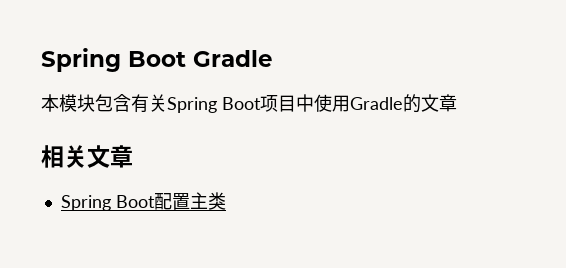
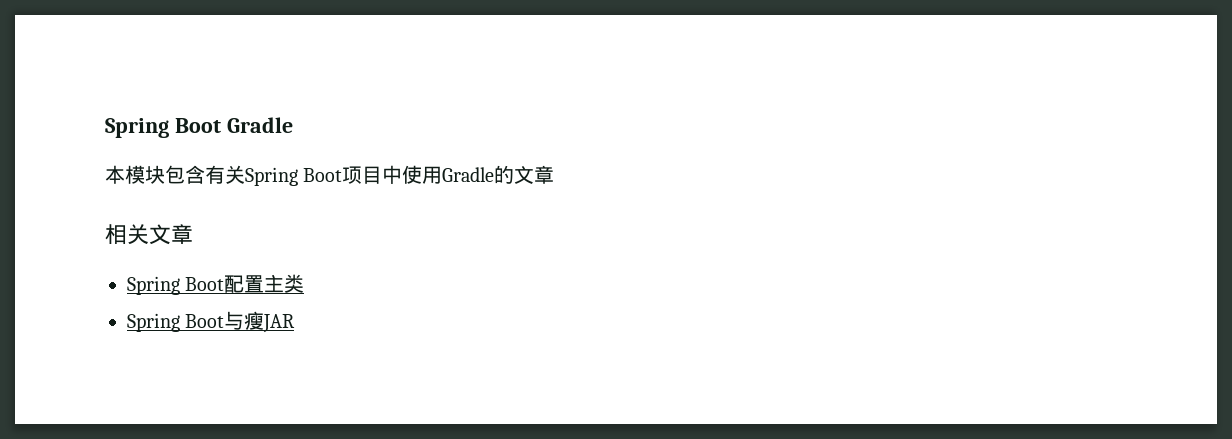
+ Spring Boot与瘦JAR

